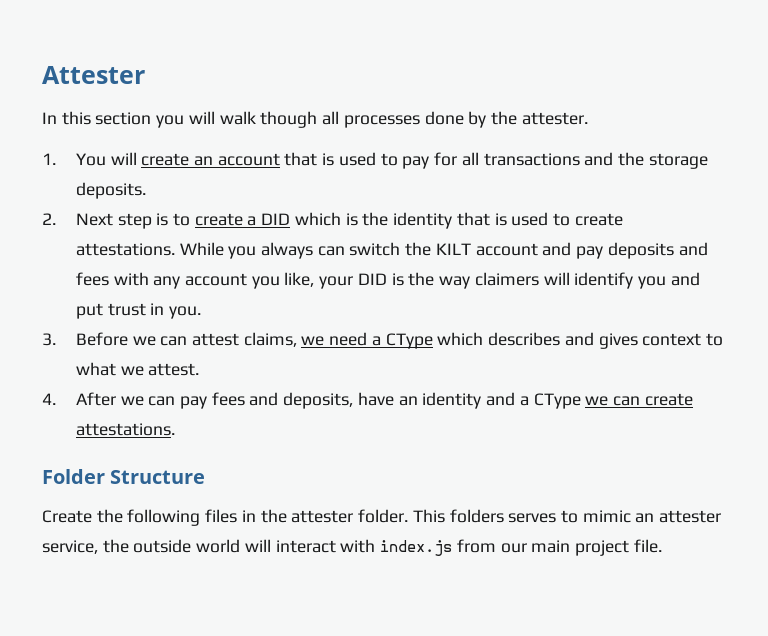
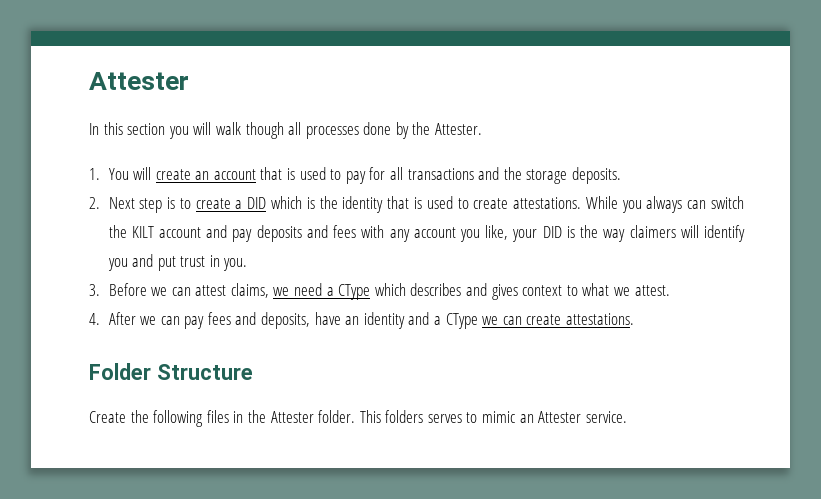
- In this section you will walk though all processes done by the attester.
+ In this section you will walk though all processes done by the Attester.
- Create the following files in the attester folder.
+ Create the following files in the Attester folder.
- This folders serves to mimic an attester service, the outside world will interact with index.js from our main project file.
+ This folders serves to mimic an Attester service.

